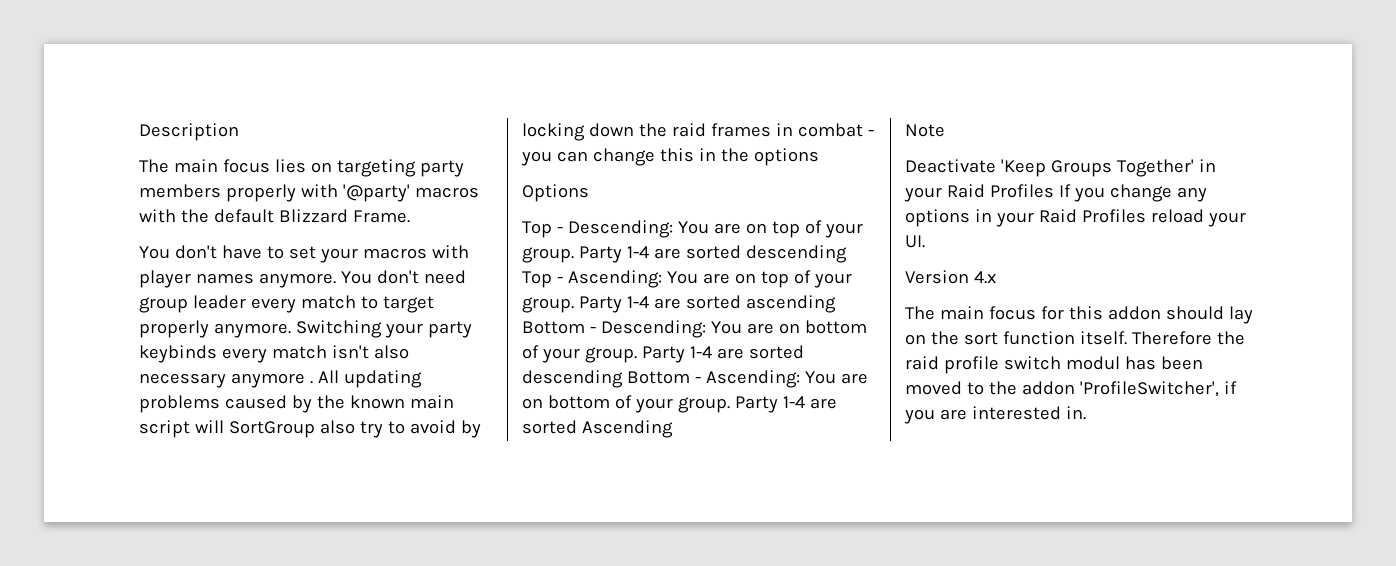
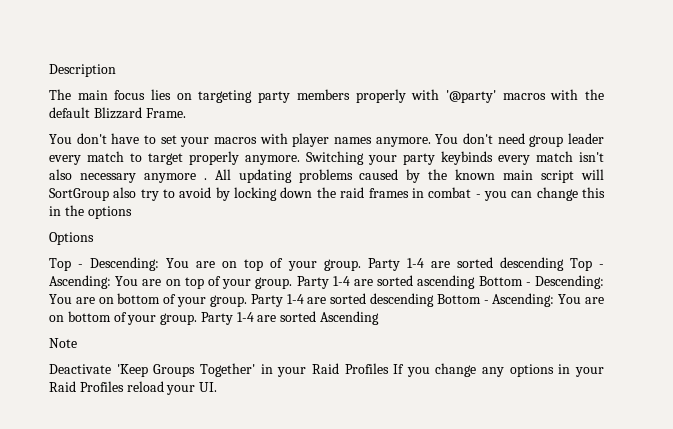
- Version 4.x
- The main focus for this addon should lay on the sort function itself. Therefore the raid profile switch modul has been moved to the addon 'ProfileSwitcher', if you are interested in.

